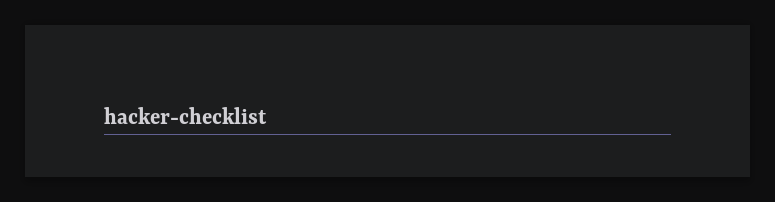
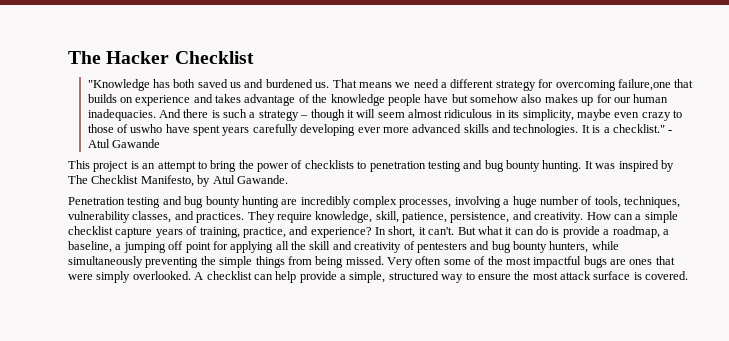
- hacker-checklist
+ The Hacker Checklist
+ "Knowledge has both saved us and burdened us. That means we need a different strategy for overcoming failure,one that builds on experience and takes advantage of the knowledge people have but somehow also makes up for our human inadequacies. And there is such a strategy – though it will seem almost ridiculous in its simplicity, maybe even crazy to those of uswho have spent years carefully developing ever more advanced skills and technologies. It is a checklist." - Atul Gawande
+ This project is an attempt to bring the power of checklists to penetration testing and bug bounty hunting. It was inspired by The Checklist Manifesto, by Atul Gawande.
+ Penetration testing and bug bounty hunting are incredibly complex processes, involving a huge number of tools, techniques, vulnerability classes, and practices. They require knowledge, skill, patience, persistence, and creativity. How can a simple checklist capture years of training, practice, and experience? In short, it can't. But what it can do is provide a roadmap, a baseline, a jumping off point for applying all the skill and creativity of pentesters and bug bounty hunters, while simultaneously preventing the simple things from being missed. Very often some of the most impactful bugs are ones that were simply overlooked. A checklist can help provide a simple, structured way to ensure the most attack surface is covered.

